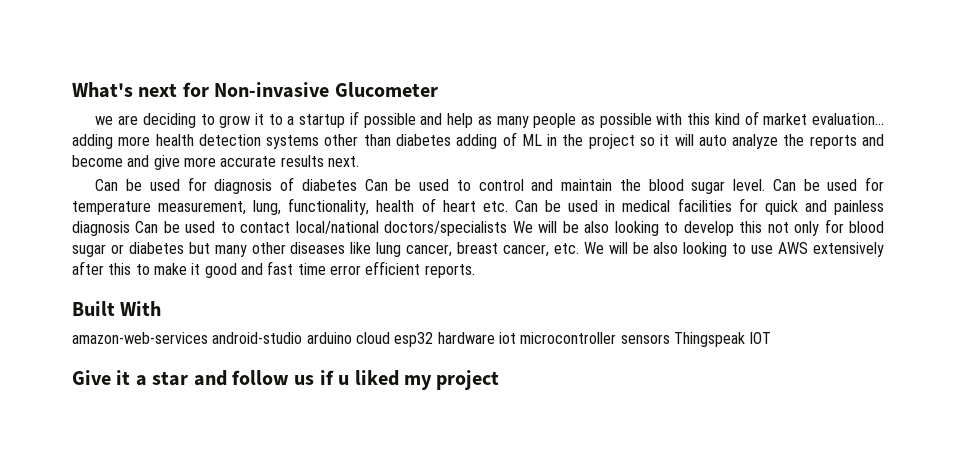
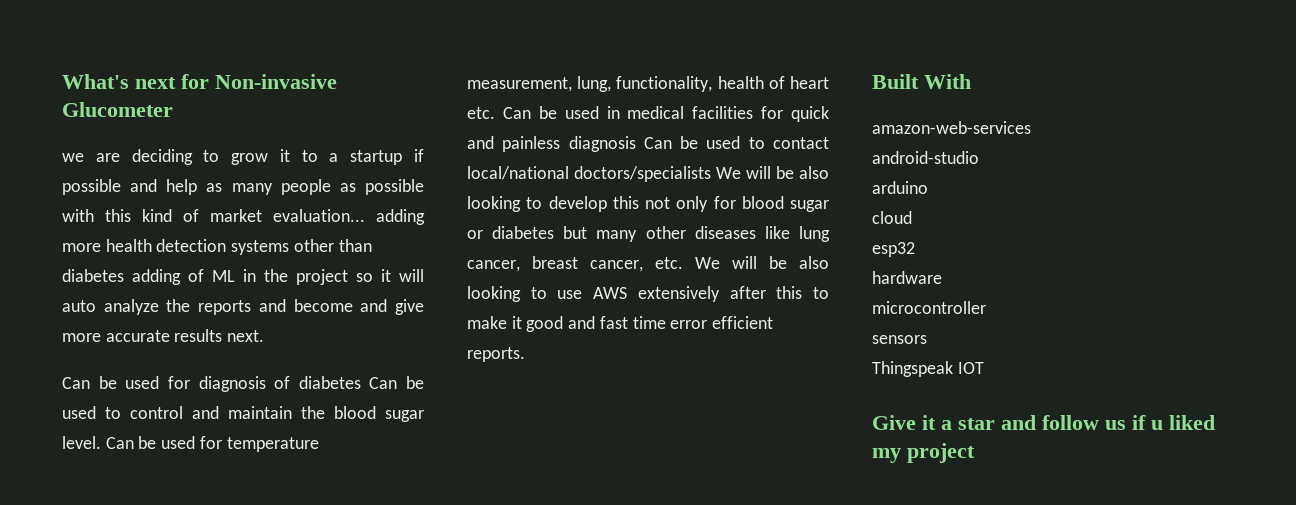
- amazon-web-services android-studio arduino cloud esp32 hardware iot microcontroller sensors Thingspeak IOT
+ amazon-web-services
+ android-studio
+ arduino
+ cloud
+ esp32
+ hardware
+ microcontroller
+ sensors
+ Thingspeak IOT

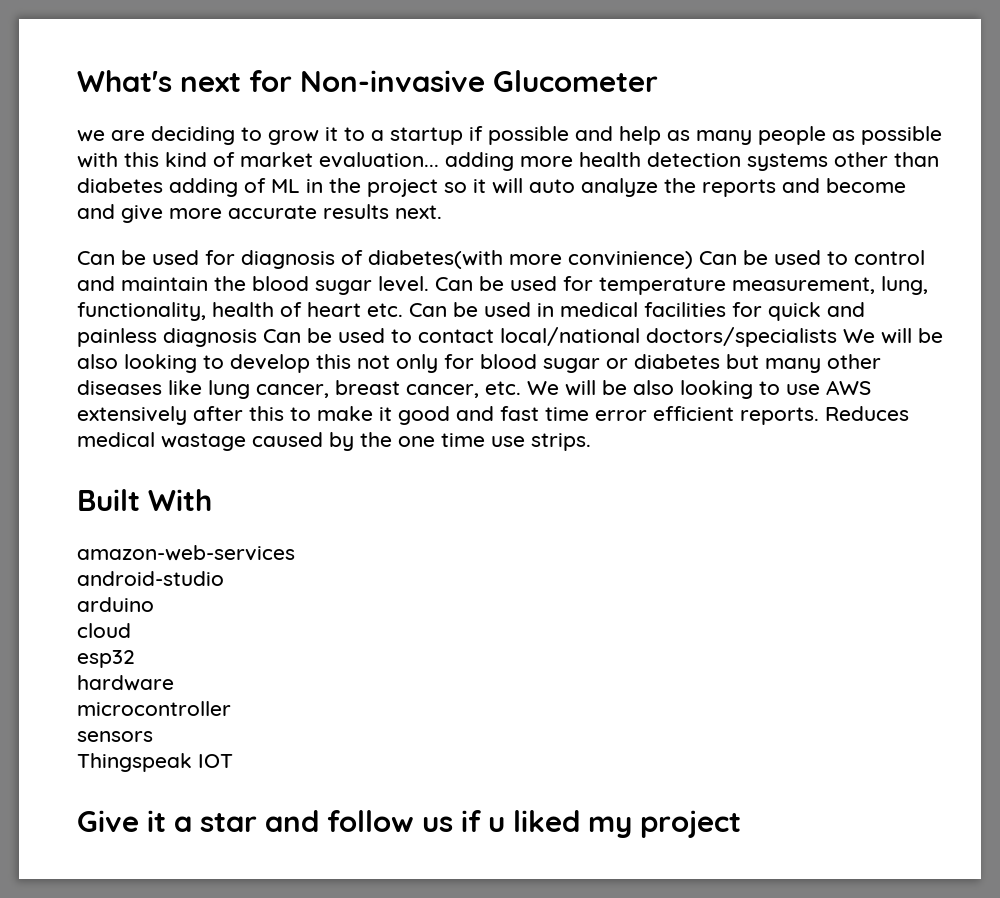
- Can be used for diagnosis of diabetes Can be used to control and maintain the blood sugar level.
+ Can be used for diagnosis of diabetes(with more convinience) Can be used to control and maintain the blood sugar level.
+ Reduces medical wastage caused by the one time use strips.

